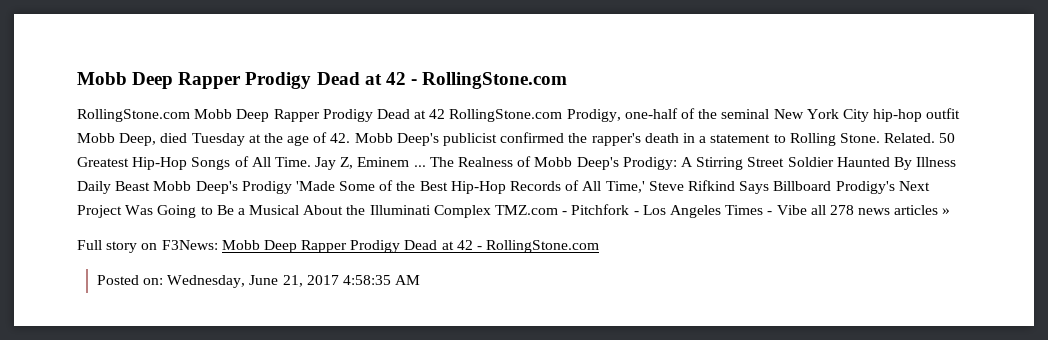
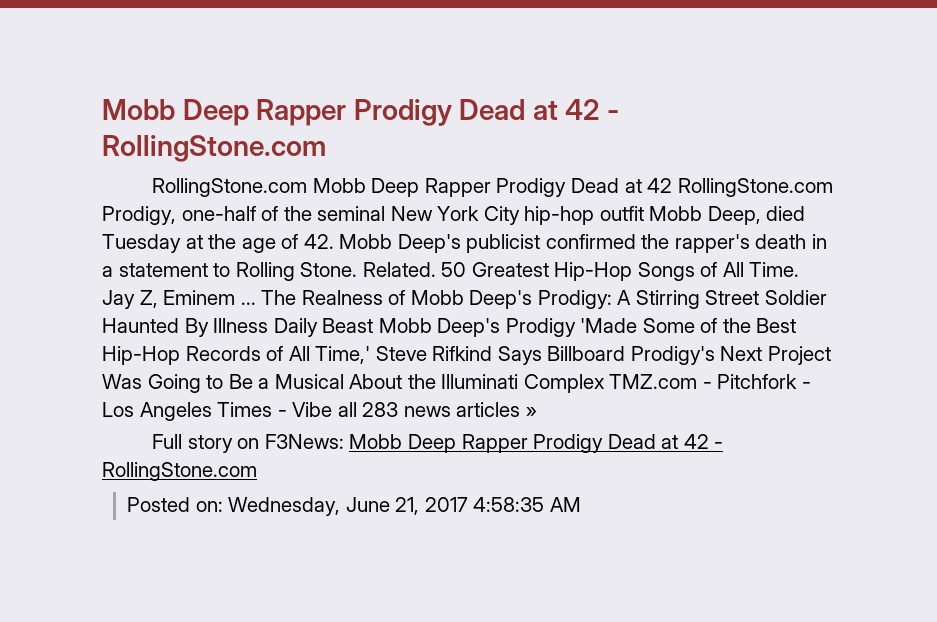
- The Realness of Mobb Deep's Prodigy: A Stirring Street Soldier Haunted By Illness Daily Beast Mobb Deep's Prodigy 'Made Some of the Best Hip-Hop Records of All Time,' Steve Rifkind Says Billboard Prodigy's Next Project Was Going to Be a Musical About the Illuminati Complex TMZ.com - Pitchfork - Los Angeles Times - Vibe all 278 news articles »
+ The Realness of Mobb Deep's Prodigy: A Stirring Street Soldier Haunted By Illness Daily Beast Mobb Deep's Prodigy 'Made Some of the Best Hip-Hop Records of All Time,' Steve Rifkind Says Billboard Prodigy's Next Project Was Going to Be a Musical About the Illuminati Complex TMZ.com - Pitchfork - Los Angeles Times - Vibe all 283 news articles »

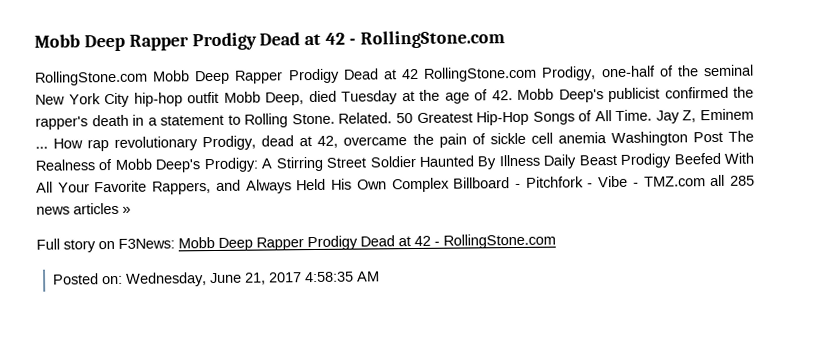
- The Realness of Mobb Deep's Prodigy: A Stirring Street Soldier Haunted By Illness Daily Beast Mobb Deep's Prodigy 'Made Some of the Best Hip-Hop Records of All Time,' Steve Rifkind Says Billboard Prodigy's Next Project Was Going to Be a Musical About the Illuminati Complex TMZ.com - Pitchfork - Los Angeles Times - Vibe all 283 news articles »
+ How rap revolutionary Prodigy, dead at 42, overcame the pain of sickle cell anemia Washington Post The Realness of Mobb Deep's Prodigy: A Stirring Street Soldier Haunted By Illness Daily Beast Prodigy Beefed With All Your Favorite Rappers, and Always Held His Own Complex Billboard - Pitchfork - Vibe - TMZ.com all 285 news articles »

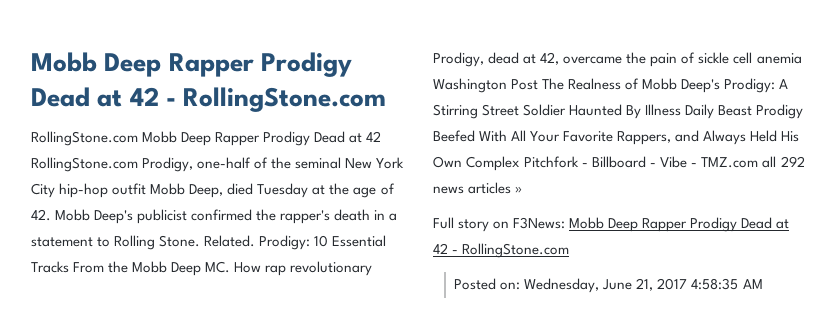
- 50 Greatest Hip-Hop Songs of All Time. Jay Z, Eminem ... How rap revolutionary Prodigy, dead at 42, overcame the pain of sickle cell anemia Washington Post The Realness of Mobb Deep's Prodigy: A Stirring Street Soldier Haunted By Illness Daily Beast Prodigy Beefed With All Your Favorite Rappers, and Always Held His Own Complex Billboard - Pitchfork - Vibe - TMZ.com all 285 news articles »
+ Prodigy: 10 Essential Tracks From the Mobb Deep MC. How rap revolutionary Prodigy, dead at 42, overcame the pain of sickle cell anemia Washington Post The Realness of Mobb Deep's Prodigy: A Stirring Street Soldier Haunted By Illness Daily Beast Prodigy Beefed With All Your Favorite Rappers, and Always Held His Own Complex Pitchfork - Billboard - Vibe - TMZ.com all 292 news articles »

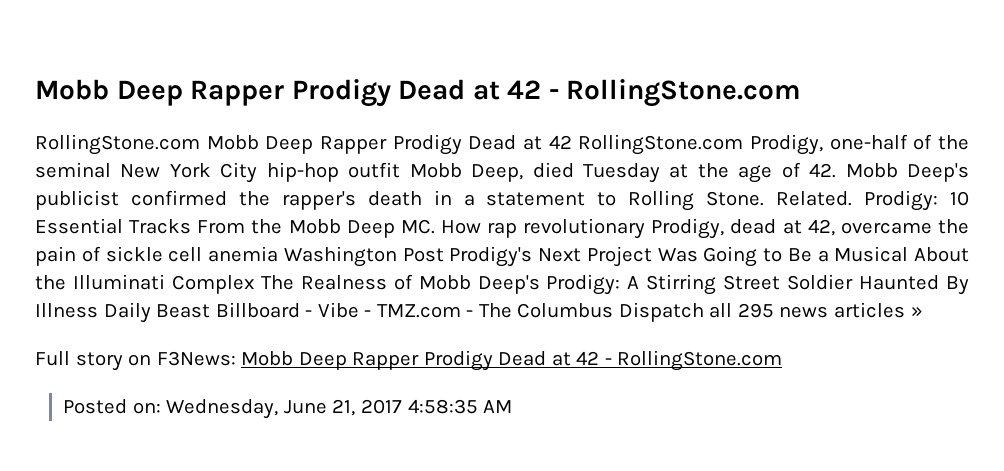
- Prodigy: 10 Essential Tracks From the Mobb Deep MC. How rap revolutionary Prodigy, dead at 42, overcame the pain of sickle cell anemia Washington Post The Realness of Mobb Deep's Prodigy: A Stirring Street Soldier Haunted By Illness Daily Beast Prodigy Beefed With All Your Favorite Rappers, and Always Held His Own Complex Pitchfork - Billboard - Vibe - TMZ.com all 292 news articles »
+ Prodigy: 10 Essential Tracks From the Mobb Deep MC. How rap revolutionary Prodigy, dead at 42, overcame the pain of sickle cell anemia Washington Post Prodigy's Next Project Was Going to Be a Musical About the Illuminati Complex The Realness of Mobb Deep's Prodigy: A Stirring Street Soldier Haunted By Illness Daily Beast Billboard - Vibe - TMZ.com - The Columbus Dispatch all 295 news articles »

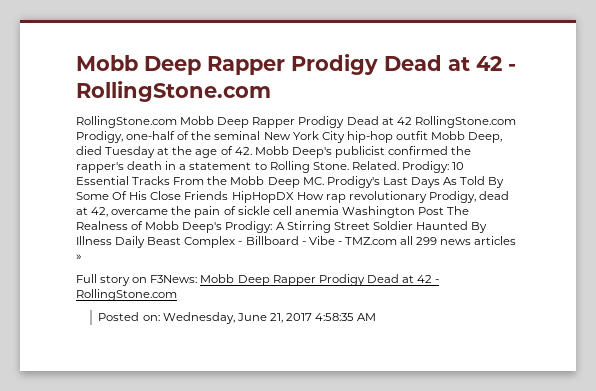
- Prodigy: 10 Essential Tracks From the Mobb Deep MC. How rap revolutionary Prodigy, dead at 42, overcame the pain of sickle cell anemia Washington Post Prodigy's Next Project Was Going to Be a Musical About the Illuminati Complex The Realness of Mobb Deep's Prodigy: A Stirring Street Soldier Haunted By Illness Daily Beast Billboard - Vibe - TMZ.com - The Columbus Dispatch all 295 news articles »
+ Prodigy: 10 Essential Tracks From the Mobb Deep MC. Prodigy's Last Days As Told By Some Of His Close Friends HipHopDX How rap revolutionary Prodigy, dead at 42, overcame the pain of sickle cell anemia Washington Post The Realness of Mobb Deep's Prodigy: A Stirring Street Soldier Haunted By Illness Daily Beast Complex - Billboard - Vibe - TMZ.com all 299 news articles »

